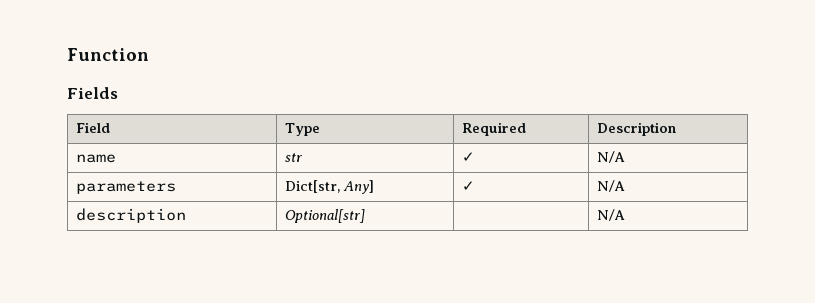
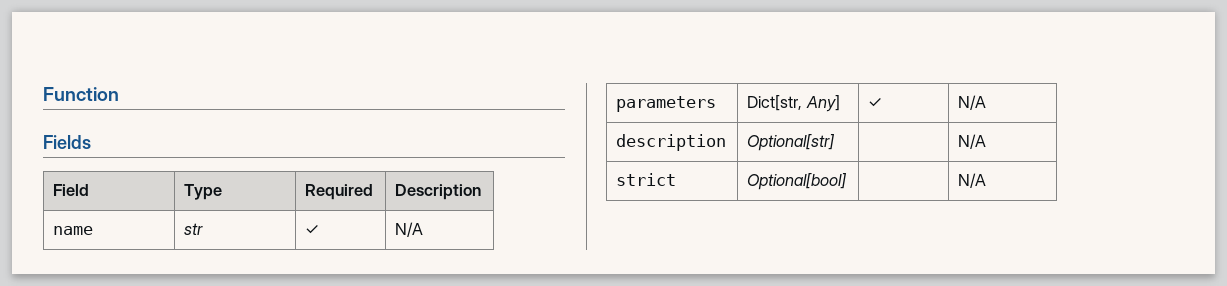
+ strict | Optional[bool] | | N/A

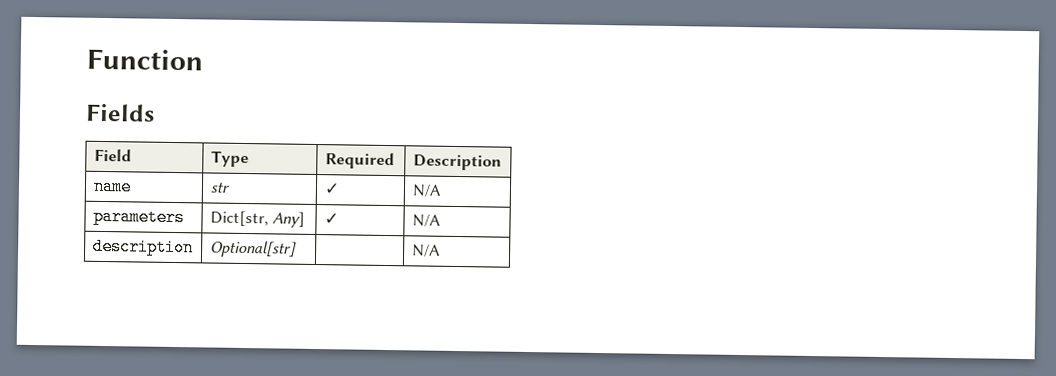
- strict | Optional[bool] | | N/A

